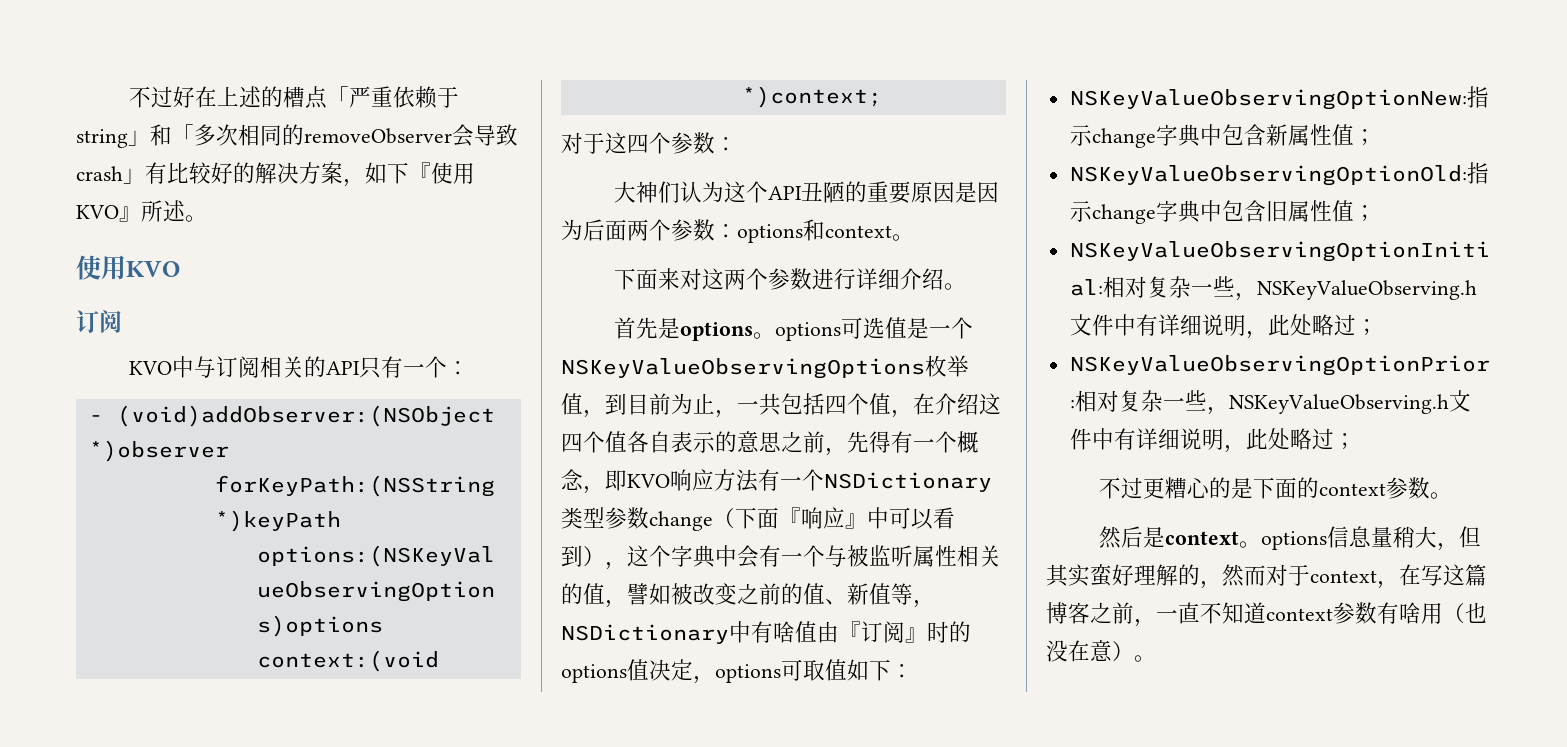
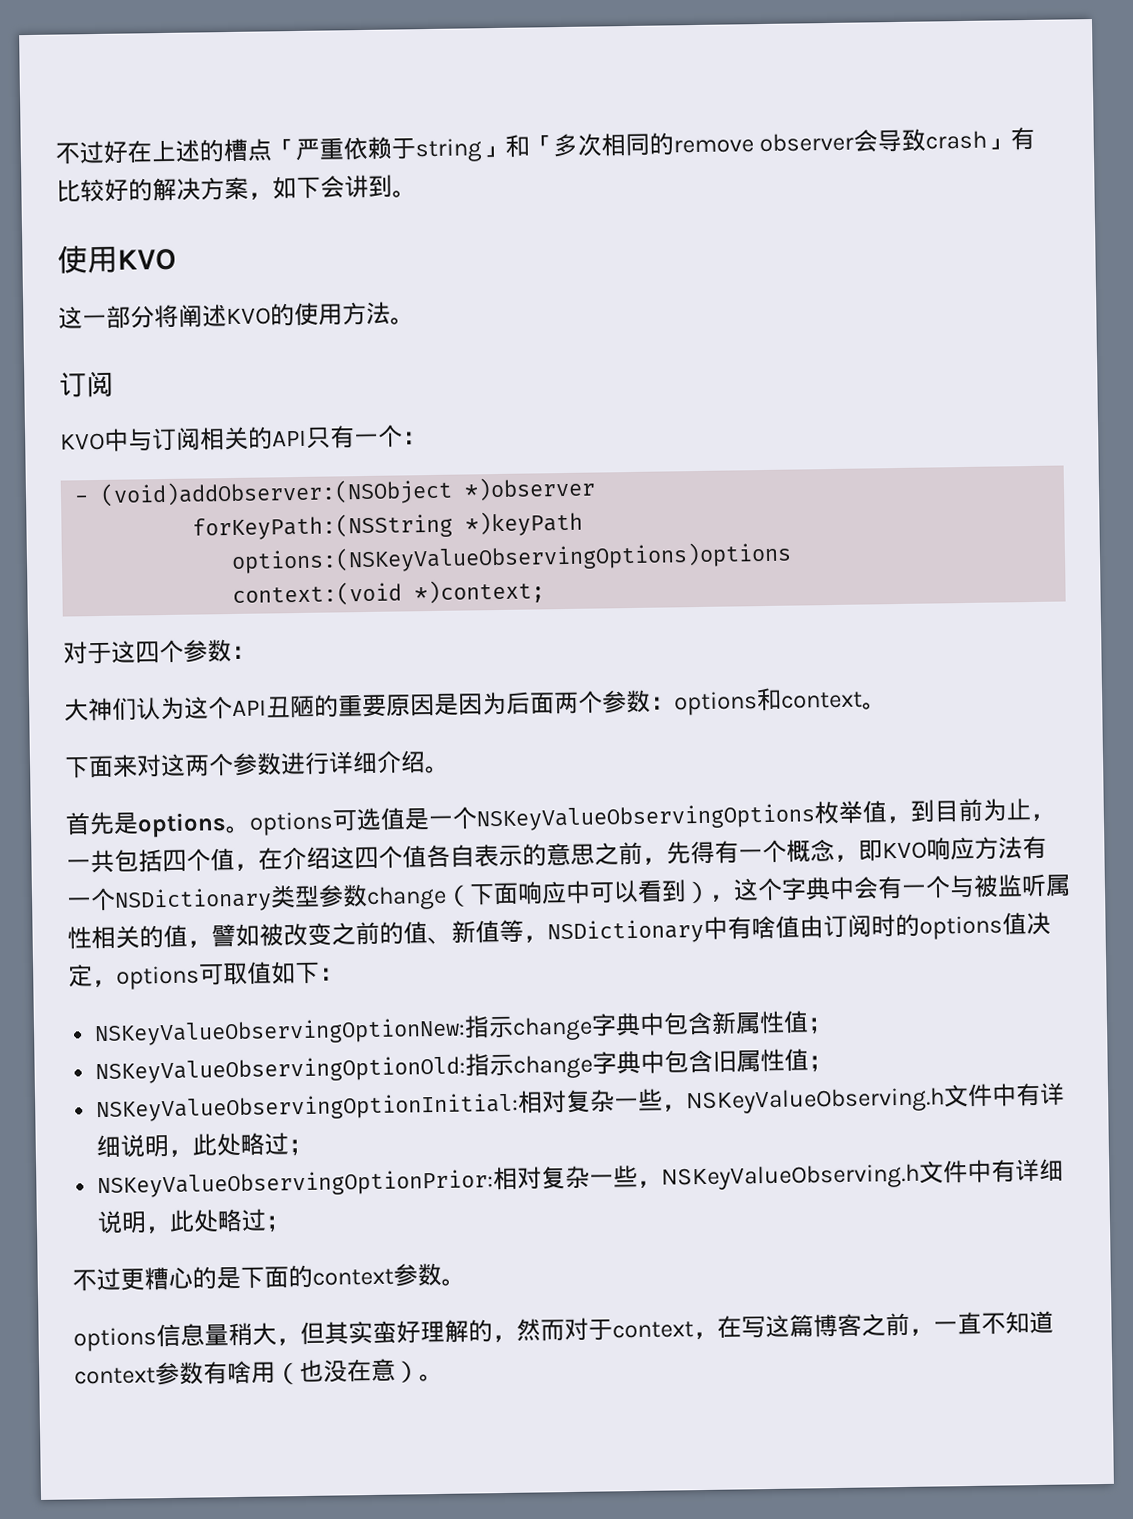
- 不过好在上述的槽点「严重依赖于string」和「多次相同的removeObserver会导致crash」有比较好的解决方案，如下『使用KVO』所述。
+ 不过好在上述的槽点「严重依赖于string」和「多次相同的remove observer会导致crash」有比较好的解决方案，如下会讲到。
+ 这一部分将阐述KVO的使用方法。
- 首先是options。options可选值是一个NSKeyValueObservingOptions枚举值，到目前为止，一共包括四个值，在介绍这四个值各自表示的意思之前，先得有一个概念，即KVO响应方法有一个NSDictionary类型参数change（下面『响应』中可以看到），这个字典中会有一个与被监听属性相关的值，譬如被改变之前的值、新值等，NSDictionary中有啥值由『订阅』时的options值决定，options可取值如下：
+ 首先是options。options可选值是一个NSKeyValueObservingOptions枚举值，到目前为止，一共包括四个值，在介绍这四个值各自表示的意思之前，先得有一个概念，即KVO响应方法有一个NSDictionary类型参数change（下面响应中可以看到），这个字典中会有一个与被监听属性相关的值，譬如被改变之前的值、新值等，NSDictionary中有啥值由订阅时的options值决定，options可取值如下：
- 然后是context。options信息量稍大，但其实蛮好理解的，然而对于context，在写这篇博客之前，一直不知道context参数有啥用（也没在意）。
+ options信息量稍大，但其实蛮好理解的，然而对于context，在写这篇博客之前，一直不知道context参数有啥用（也没在意）。

